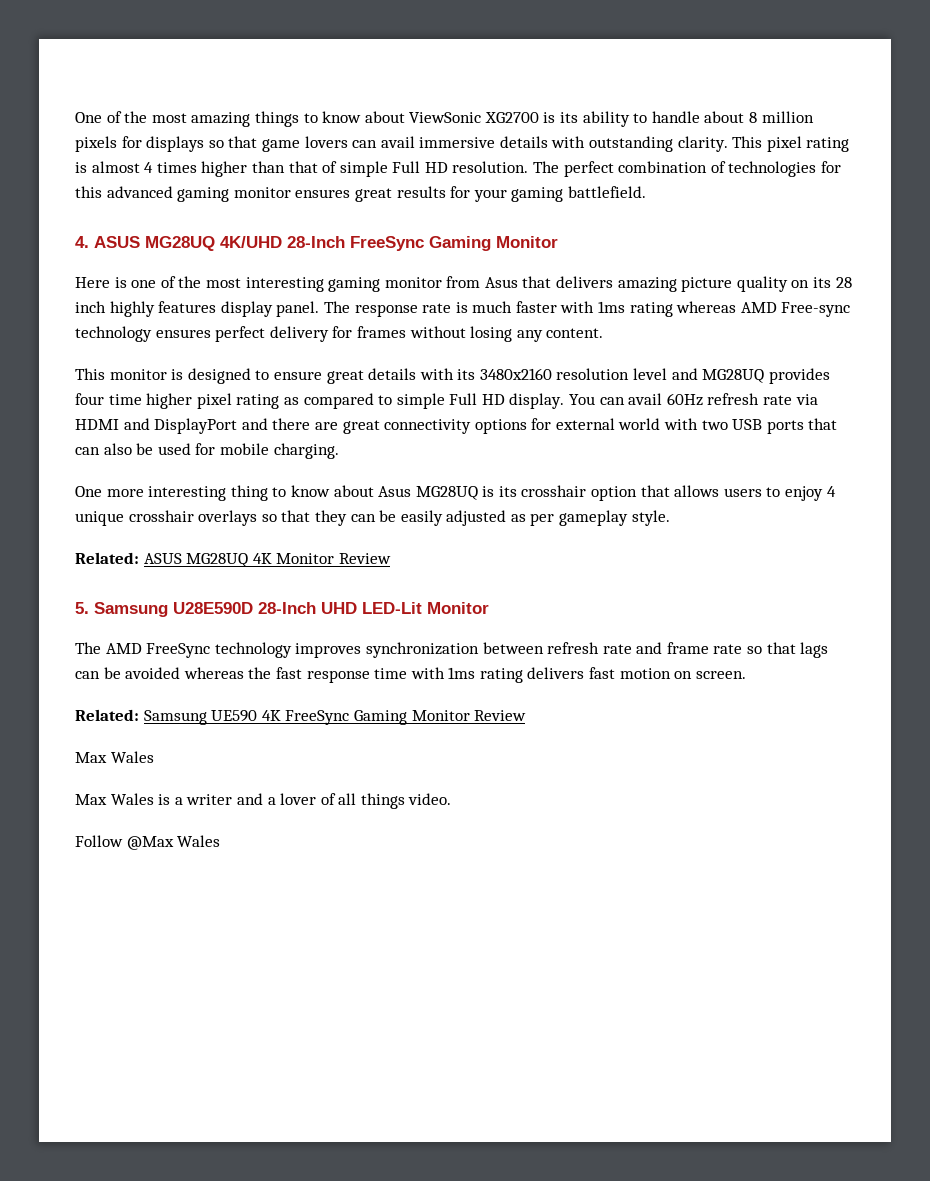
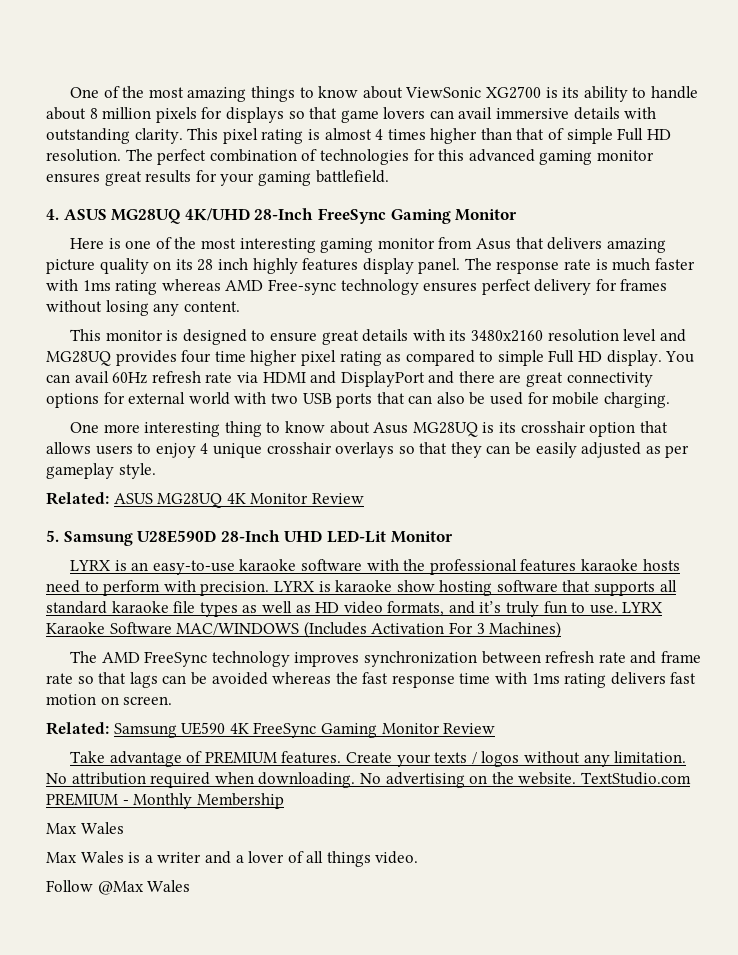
+ LYRX is an easy-to-use karaoke software with the professional features karaoke hosts need to perform with precision. LYRX is karaoke show hosting software that supports all standard karaoke file types as well as HD video formats, and it’s truly fun to use. LYRX Karaoke Software MAC/WINDOWS (Includes Activation For 3 Machines)
+ Take advantage of PREMIUM features. Create your texts / logos without any limitation. No attribution required when downloading. No advertising on the website. TextStudio.com PREMIUM - Monthly Membership

